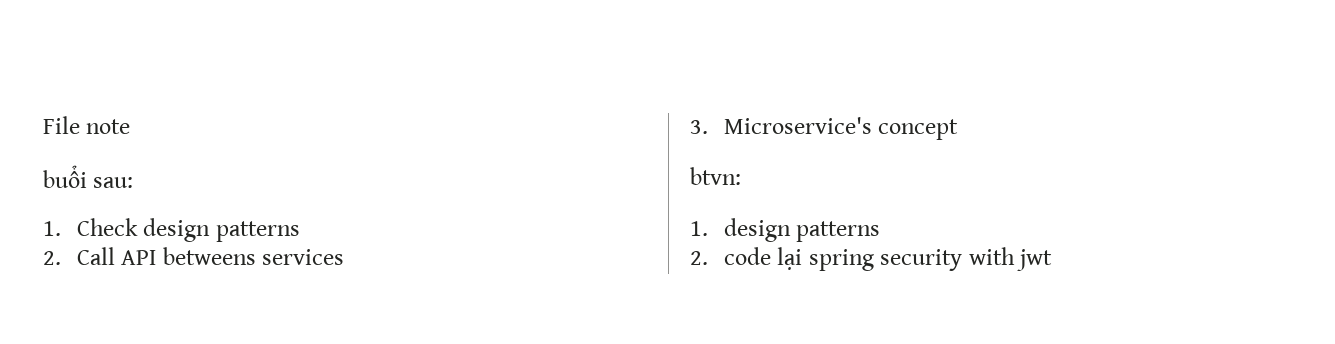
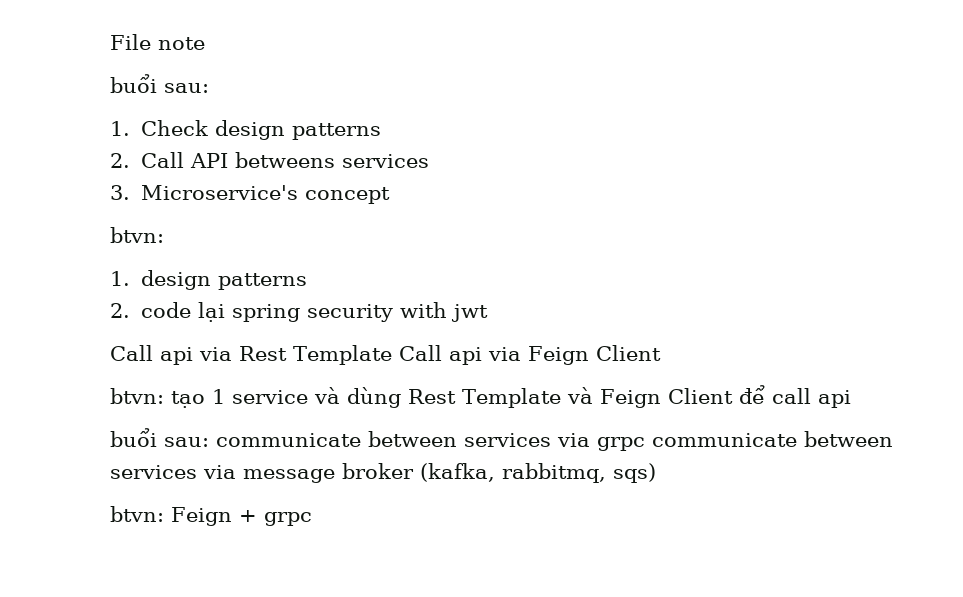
+ Call api via Rest Template Call api via Feign Client
+ btvn: tạo 1 service và dùng Rest Template và Feign Client để call api
+ buổi sau: communicate between services via grpc communicate between services via message broker (kafka, rabbitmq, sqs)
+ btvn: Feign + grpc

